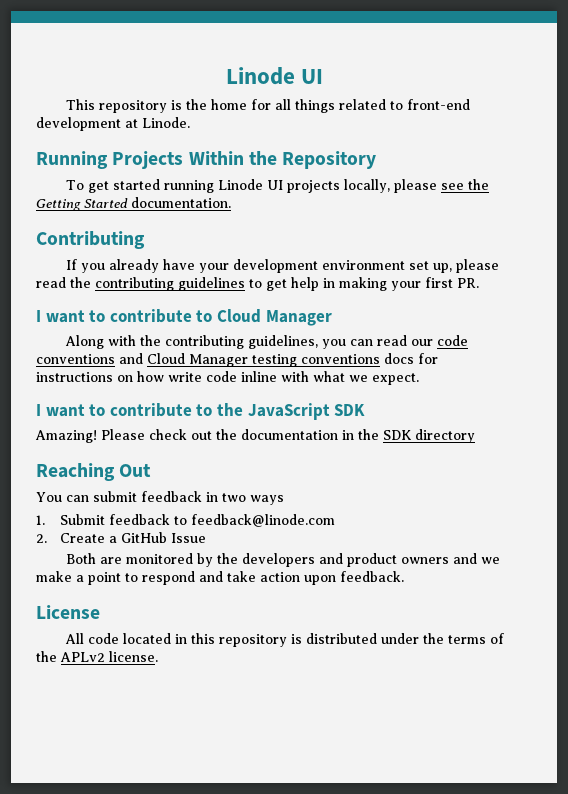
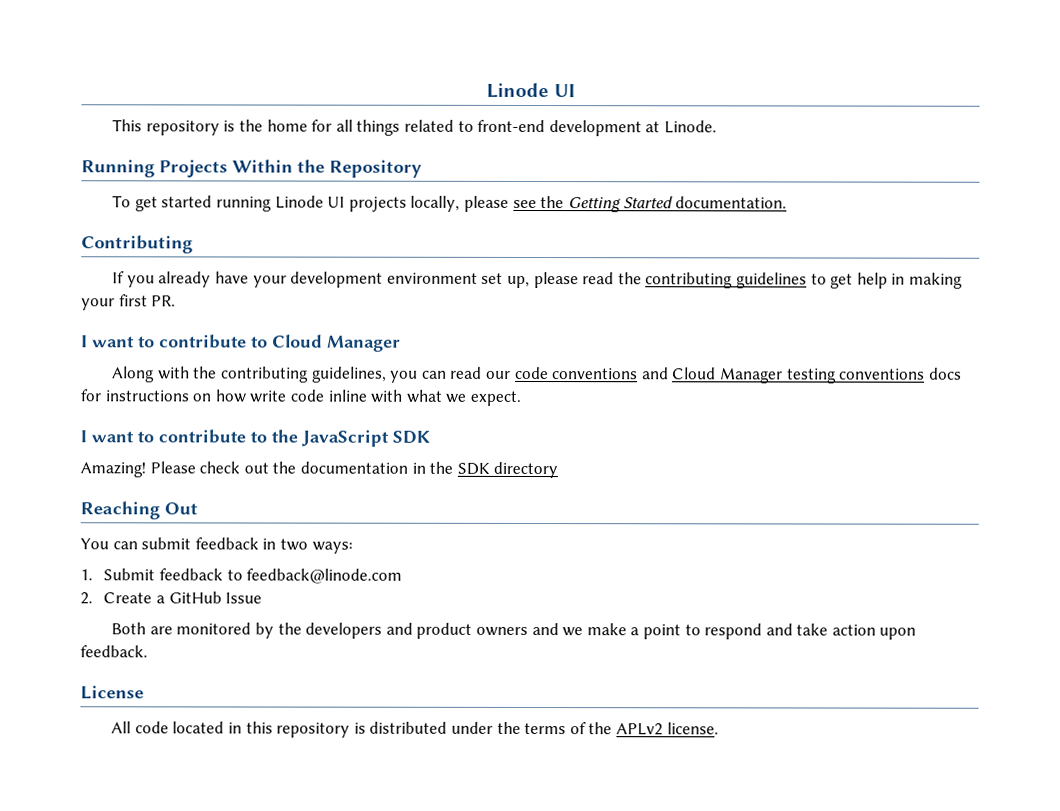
- You can submit feedback in two ways
+ You can submit feedback in two ways:

